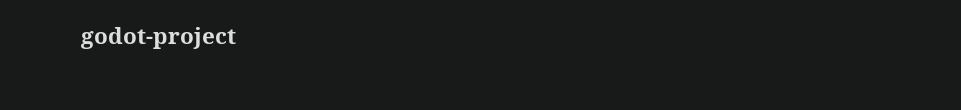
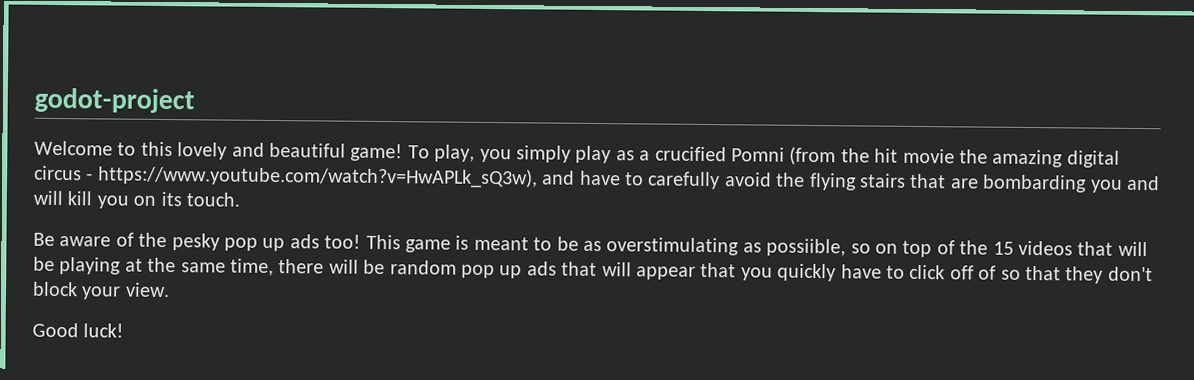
+ Welcome to this lovely and beautiful game! To play, you simply play as a crucified Pomni (from the hit movie the amazing digital circus - https://www.youtube.com/watch?v=HwAPLk_sQ3w), and have to carefully avoid the flying stairs that are bombarding you and will kill you on its touch.
+ Be aware of the pesky pop up ads too! This game is meant to be as overstimulating as possiible, so on top of the 15 videos that will be playing at the same time, there will be random pop up ads that will appear that you quickly have to click off of so that they don't block your view.
+ Good luck!

